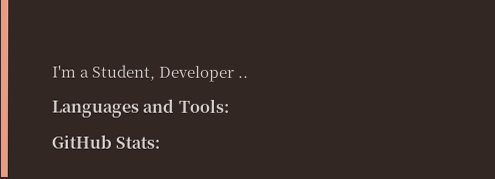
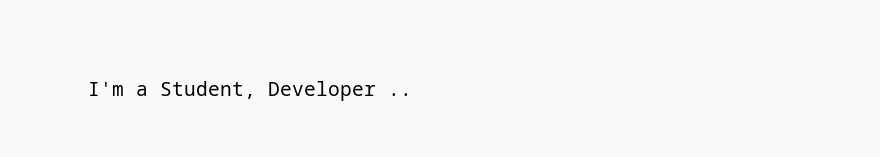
- Languages and Tools:
- GitHub Stats:

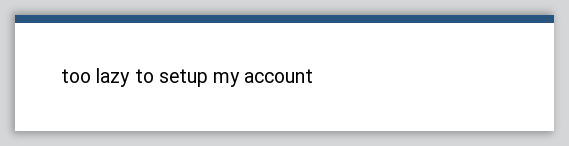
- I'm a Student, Developer ..
+ too lazy to setup my account

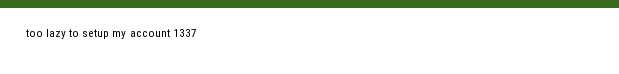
- too lazy to setup my account
+ too lazy to setup my account 1337

